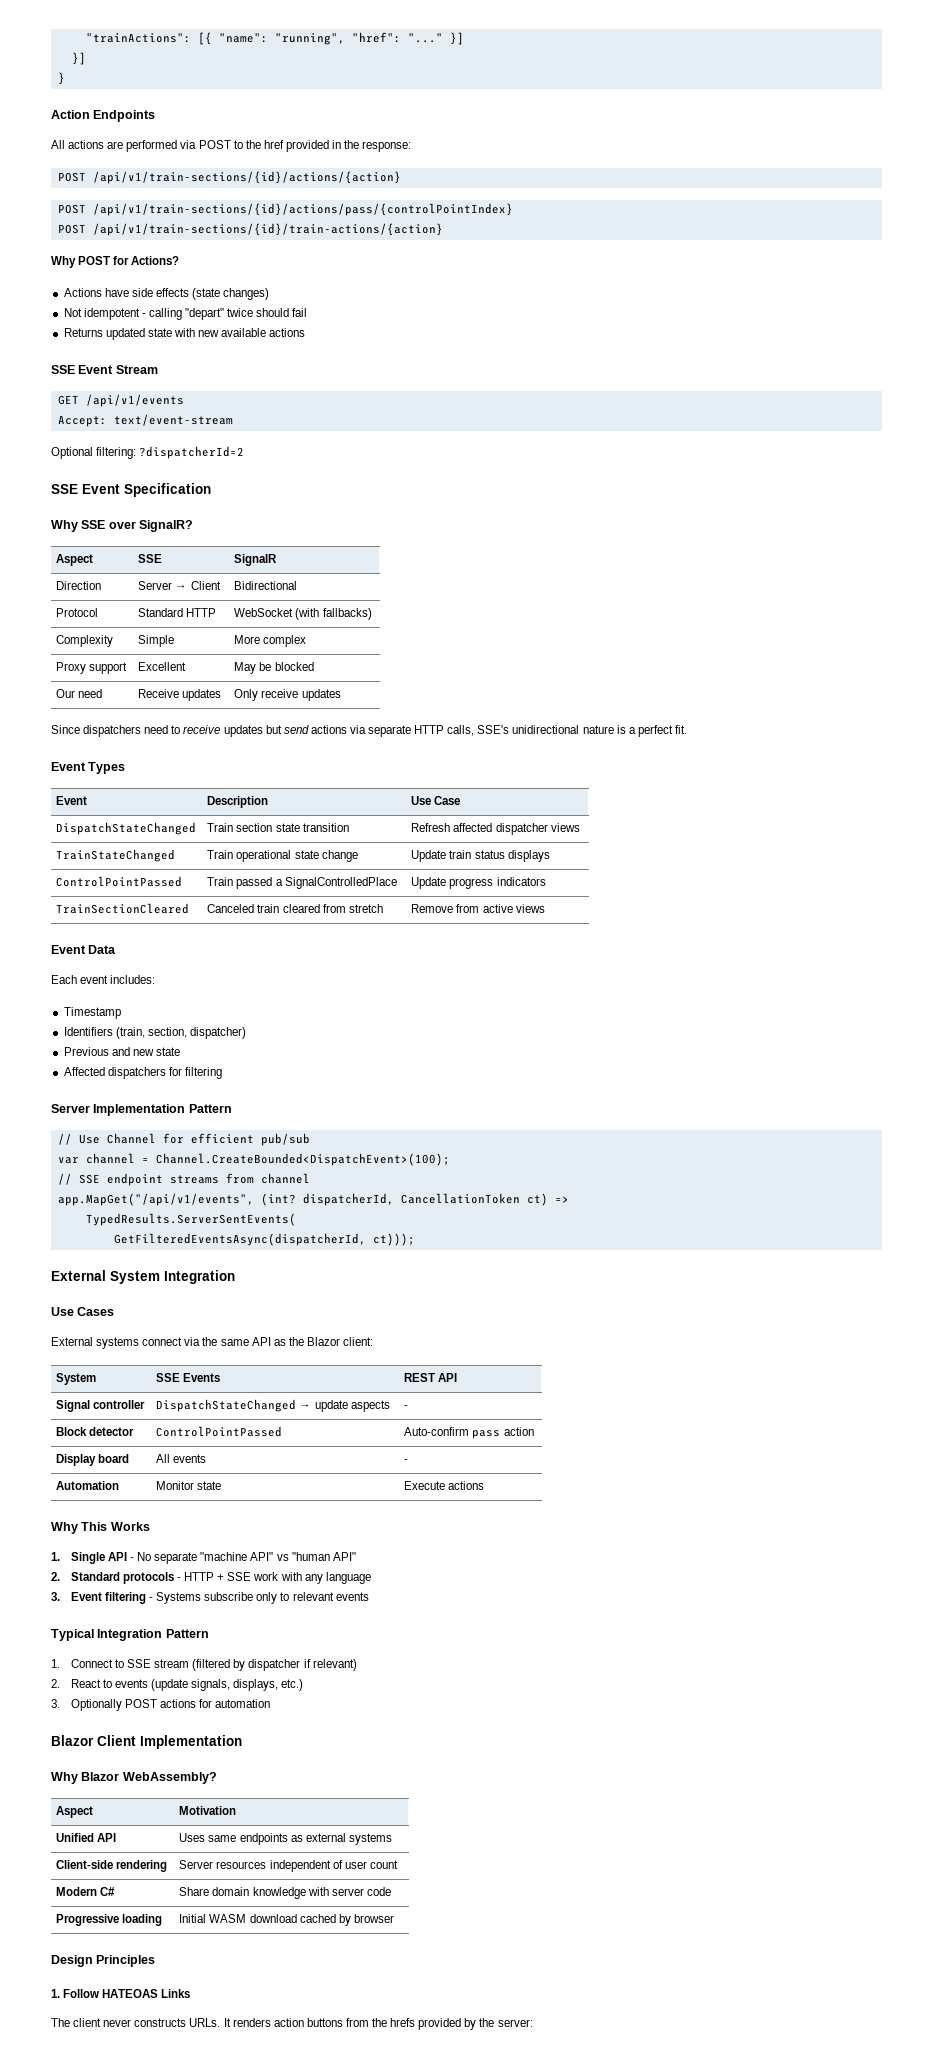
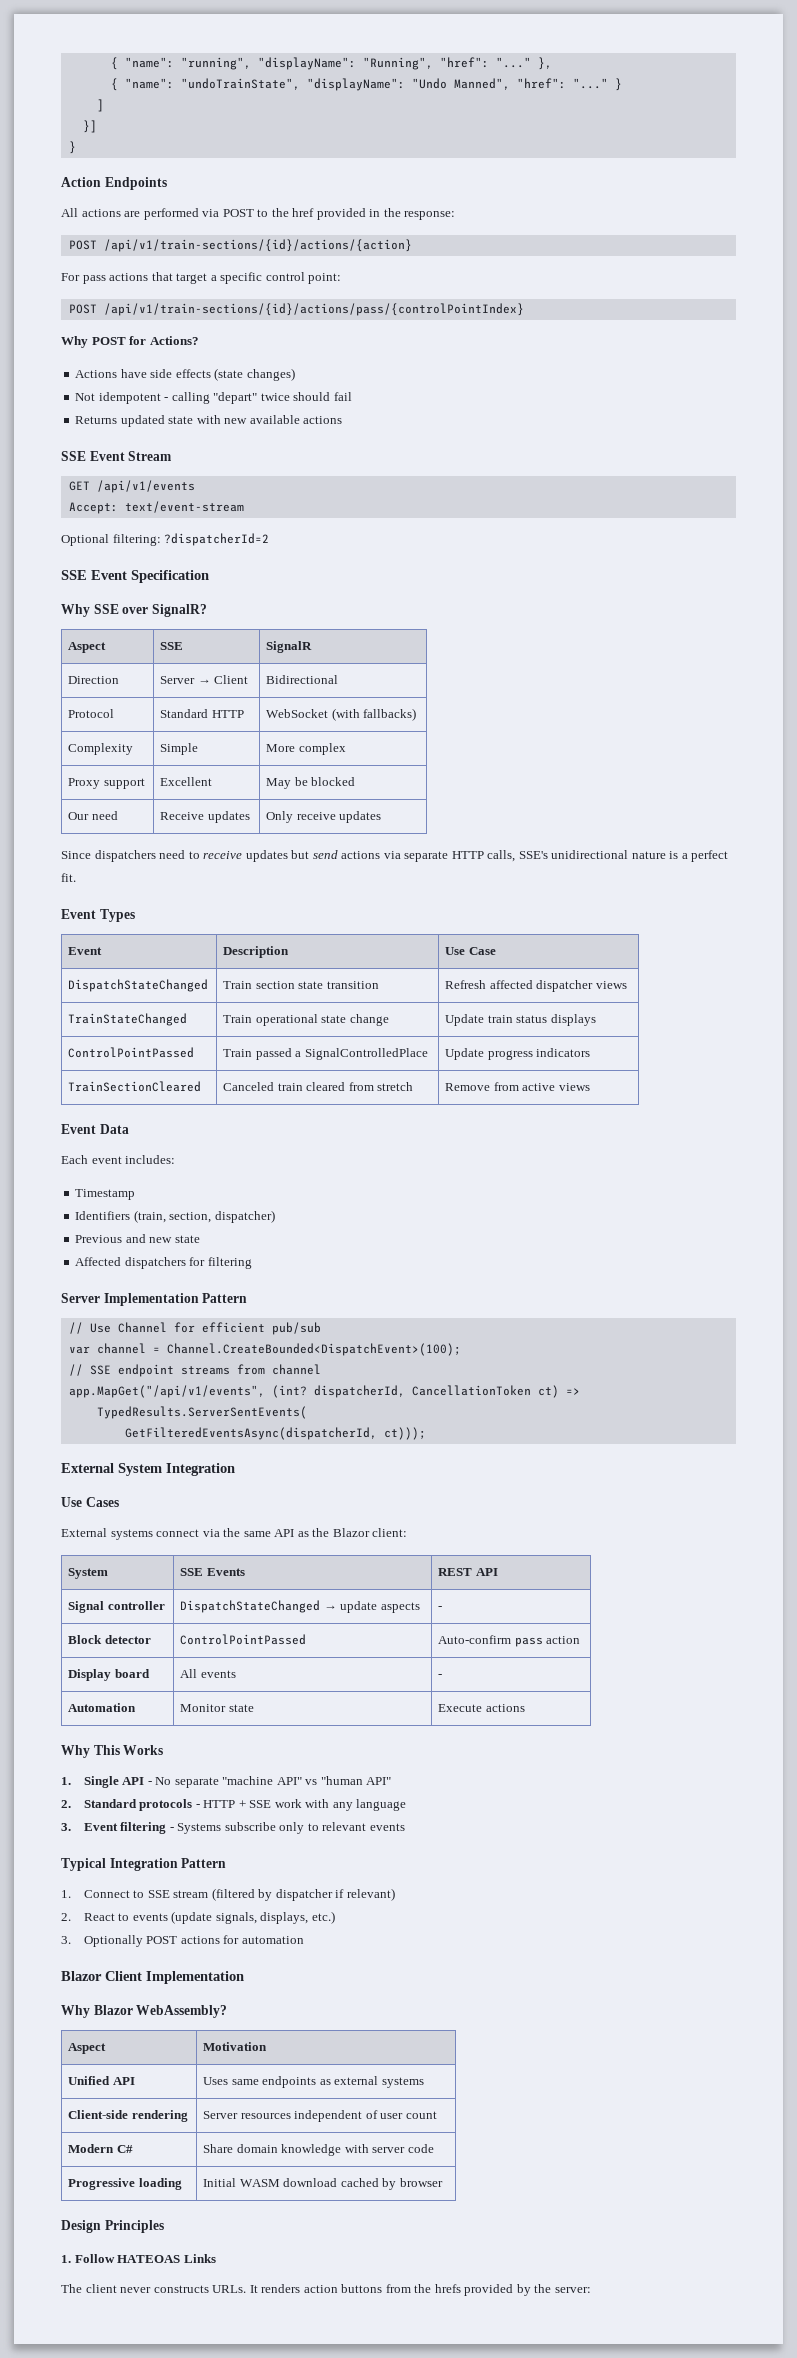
- "trainActions": [{ "name": "running", "href": "..." }]
+ { "name": "running", "displayName": "Running", "href": "..." },
+ { "name": "undoTrainState", "displayName": "Undo Manned", "href": "..." }
+ ]
+ For pass actions that target a specific control point:
- POST /api/v1/train-sections/{id}/train-actions/{action}

